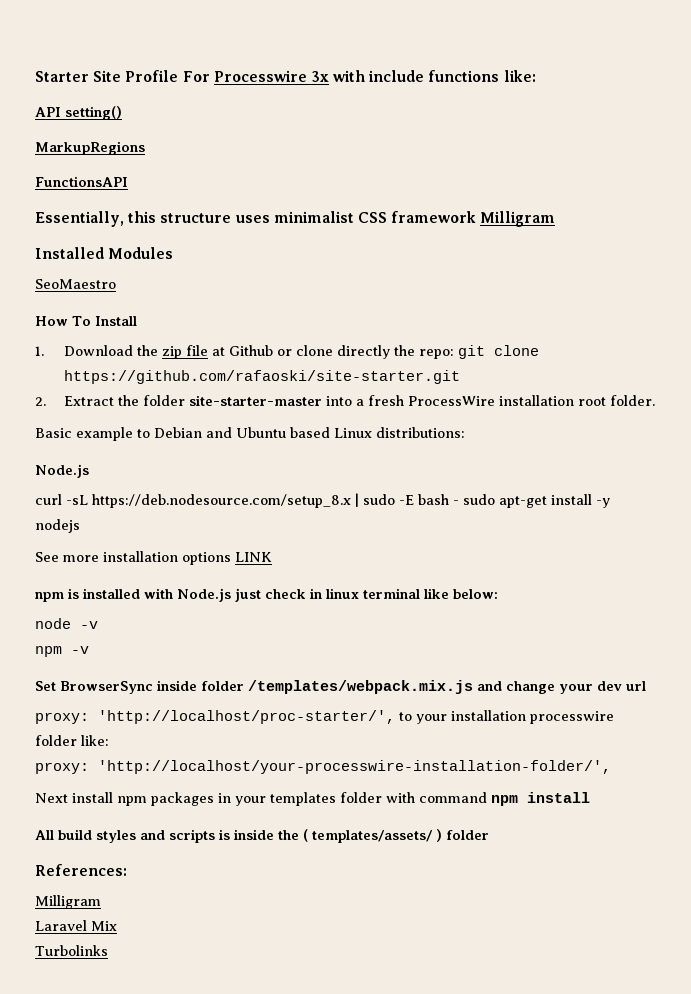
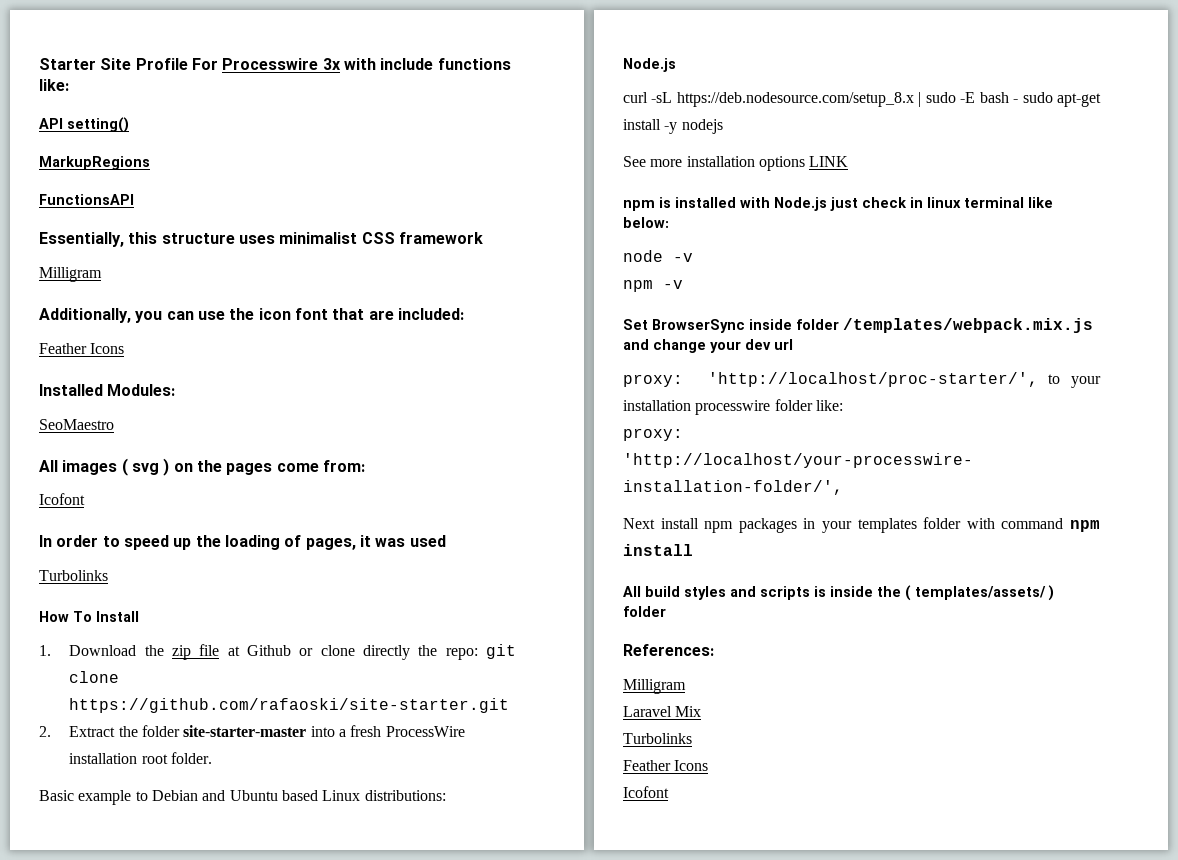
- Essentially, this structure uses minimalist CSS framework Milligram
+ Essentially, this structure uses minimalist CSS framework
+ Milligram
+ Additionally, you can use the icon font that are included:
+ Feather Icons
- Installed Modules
+ Installed Modules:
+ All images ( svg ) on the pages come from:
+ Icofont
+ In order to speed up the loading of pages, it was used
+ Turbolinks
  Laravel Mix
  Turbolinks
+ Feather Icons
+ Icofont

